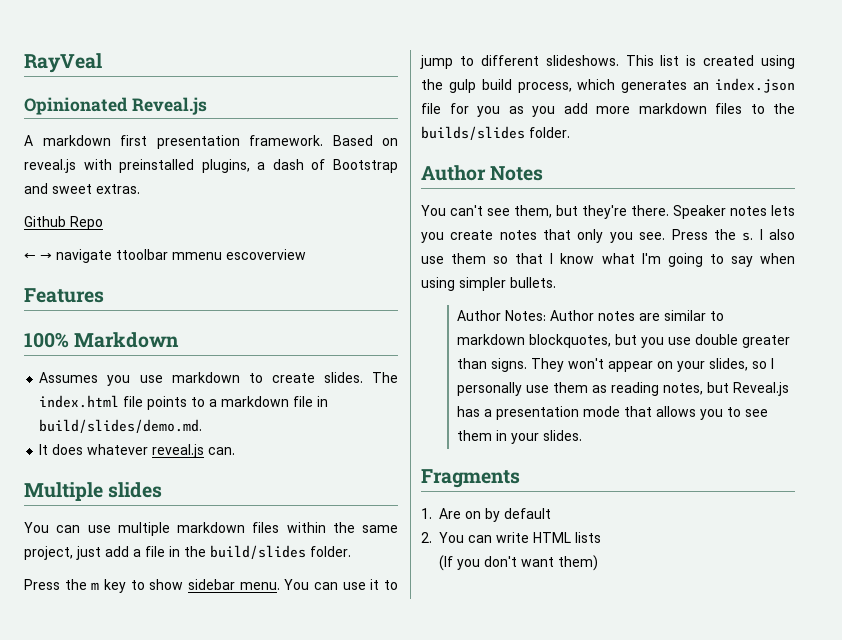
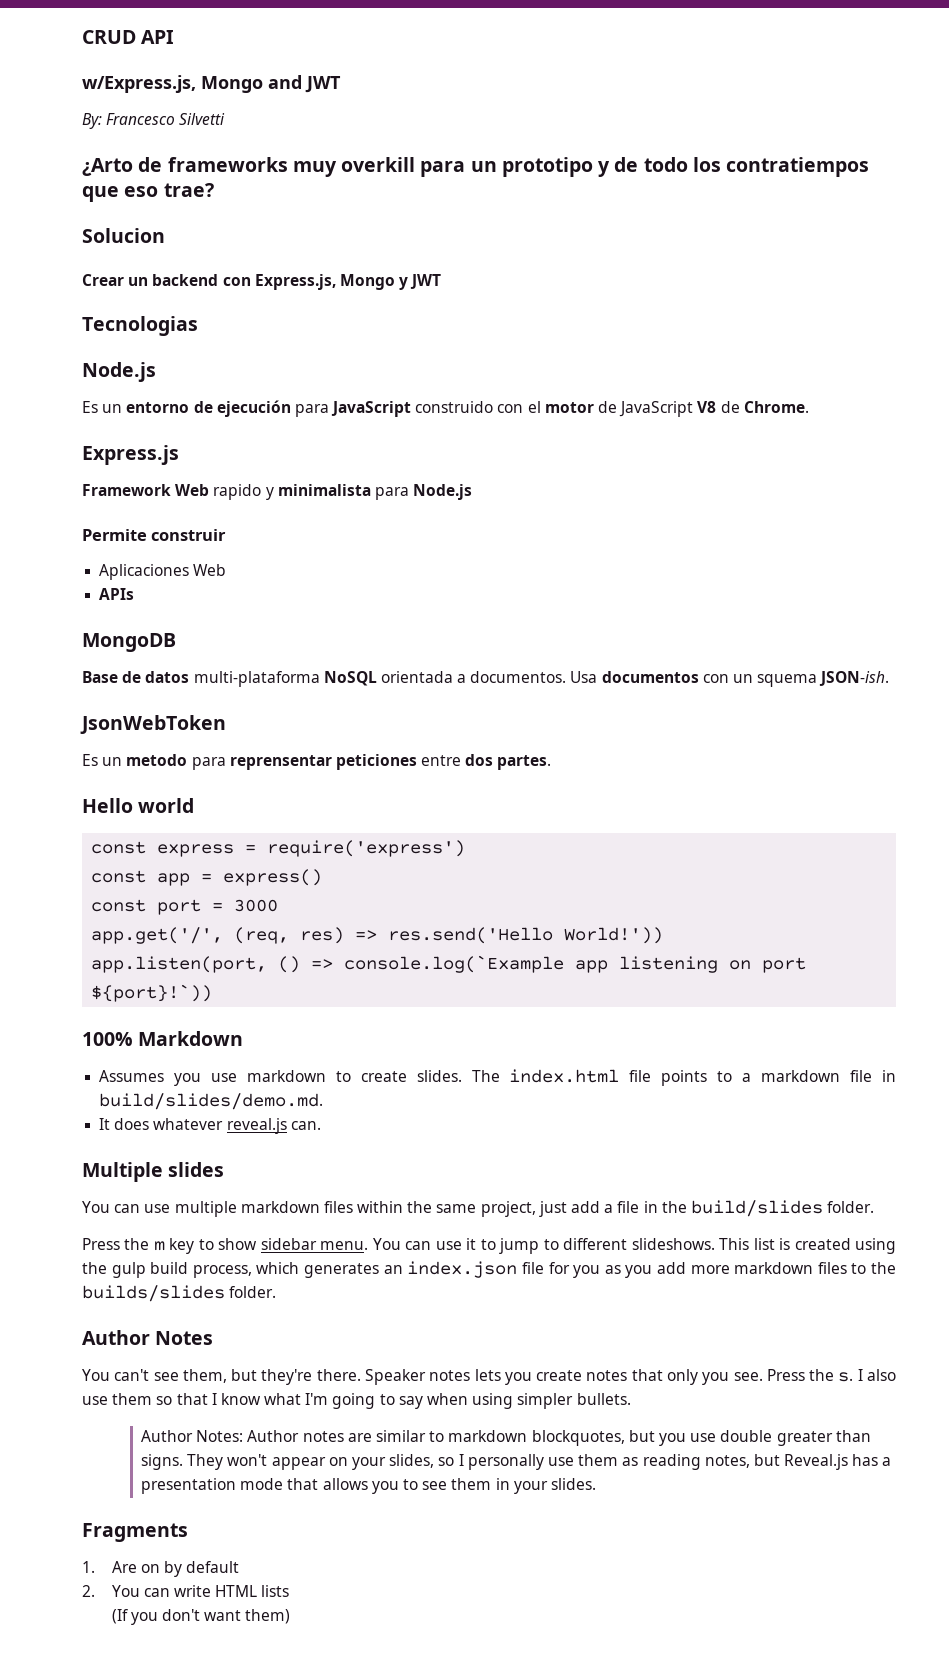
- RayVeal
- Opinionated Reveal.js
- A markdown first presentation framework. Based on reveal.js with preinstalled plugins, a dash of Bootstrap and sweet extras.
- Github Repo
- ← → navigate ttoolbar mmenu escoverview
- Features
+ CRUD API
+ w/Express.js, Mongo and JWT
+ By: Francesco Silvetti
+ ¿Arto de frameworks muy overkill para un prototipo y de todo los contratiempos que eso trae?
+ Solucion
+ Crear un backend con Express.js, Mongo y JWT
+ Tecnologias
+ Node.js
+ Es un entorno de ejecución para JavaScript construido con el motor de JavaScript V8 de Chrome.
+ Express.js
+ Framework Web rapido y minimalista para Node.js
+ Permite construir
+ Aplicaciones Web
+ APIs
+ MongoDB
+ Base de datos multi-plataforma NoSQL orientada a documentos. Usa documentos con un squema JSON-ish.
+ JsonWebToken
+ Es un metodo para reprensentar peticiones entre dos partes.
+ Hello world
+ const express = require('express')
+ const app = express()
+ const port = 3000
+ app.get('/', (req, res) => res.send('Hello World!'))
+ app.listen(port, () => console.log(`Example app listening on port ${port}!`))

